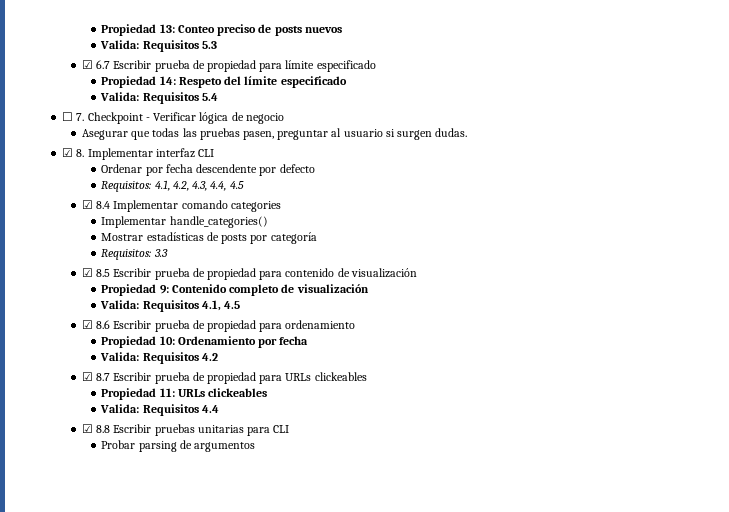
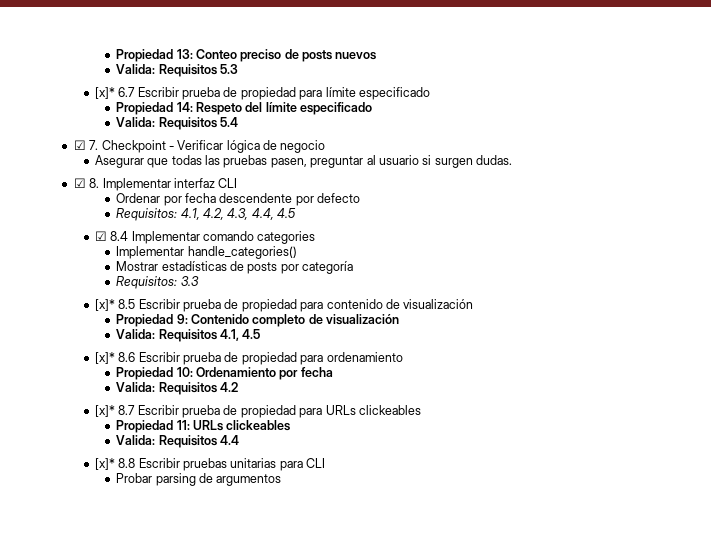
- ☑ 6.7 Escribir prueba de propiedad para límite especificado
+ [x]* 6.7 Escribir prueba de propiedad para límite especificado
- ☐ 7. Checkpoint - Verificar lógica de negocio
+ ☑ 7. Checkpoint - Verificar lógica de negocio
- ☑ 8.5 Escribir prueba de propiedad para contenido de visualización
+ [x]* 8.5 Escribir prueba de propiedad para contenido de visualización
- ☑ 8.6 Escribir prueba de propiedad para ordenamiento
+ [x]* 8.6 Escribir prueba de propiedad para ordenamiento
- ☑ 8.7 Escribir prueba de propiedad para URLs clickeables
+ [x]* 8.7 Escribir prueba de propiedad para URLs clickeables
- ☑ 8.8 Escribir pruebas unitarias para CLI
+ [x]* 8.8 Escribir pruebas unitarias para CLI

